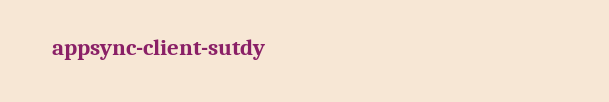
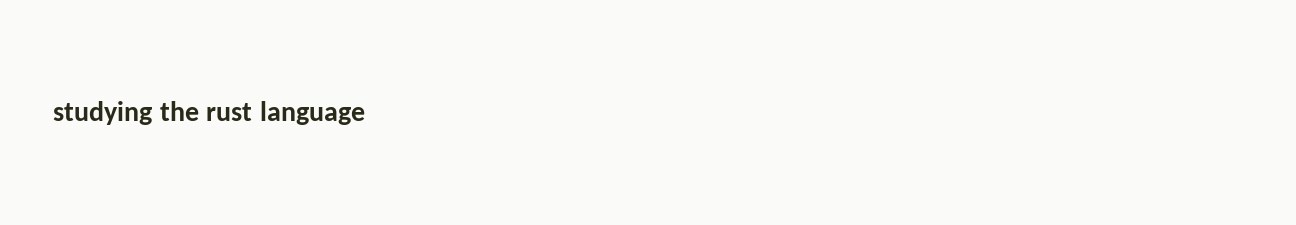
- appsync-client-sutdy
+ studying the rust language

